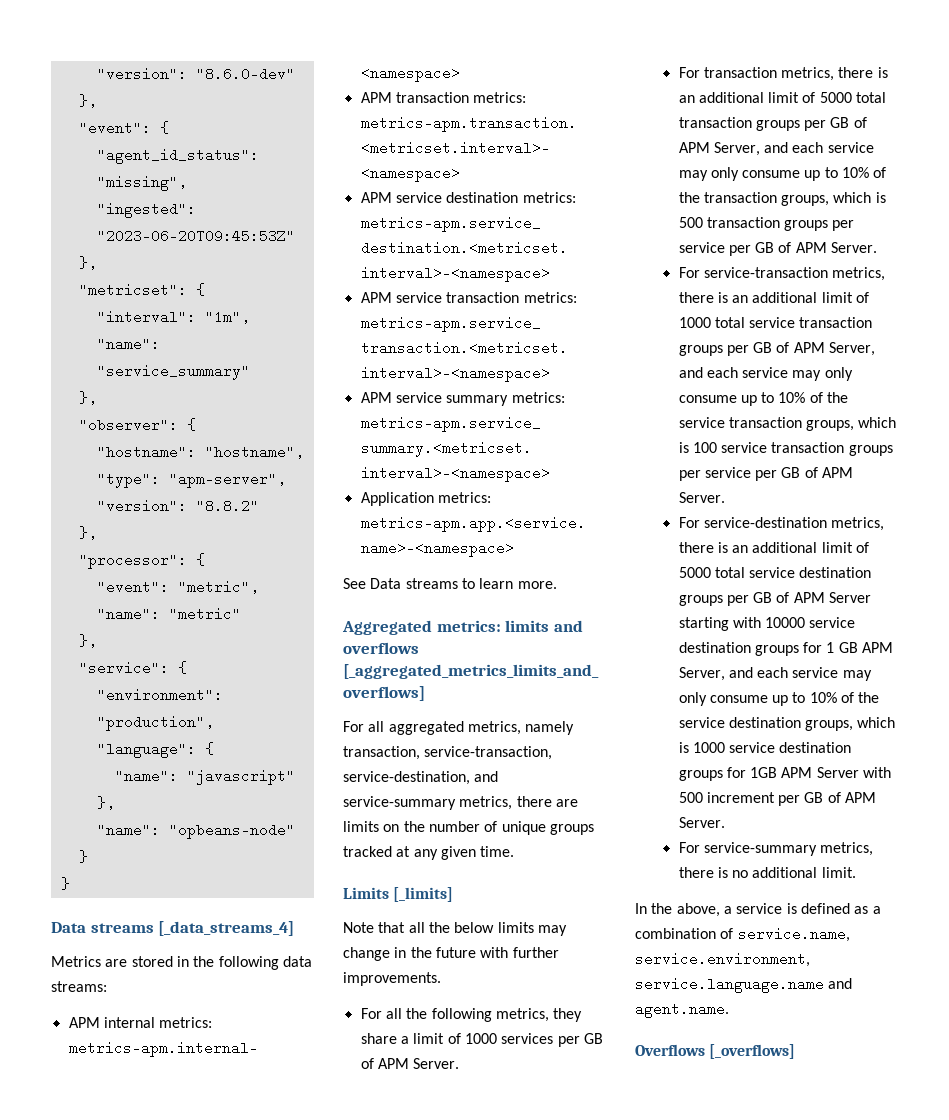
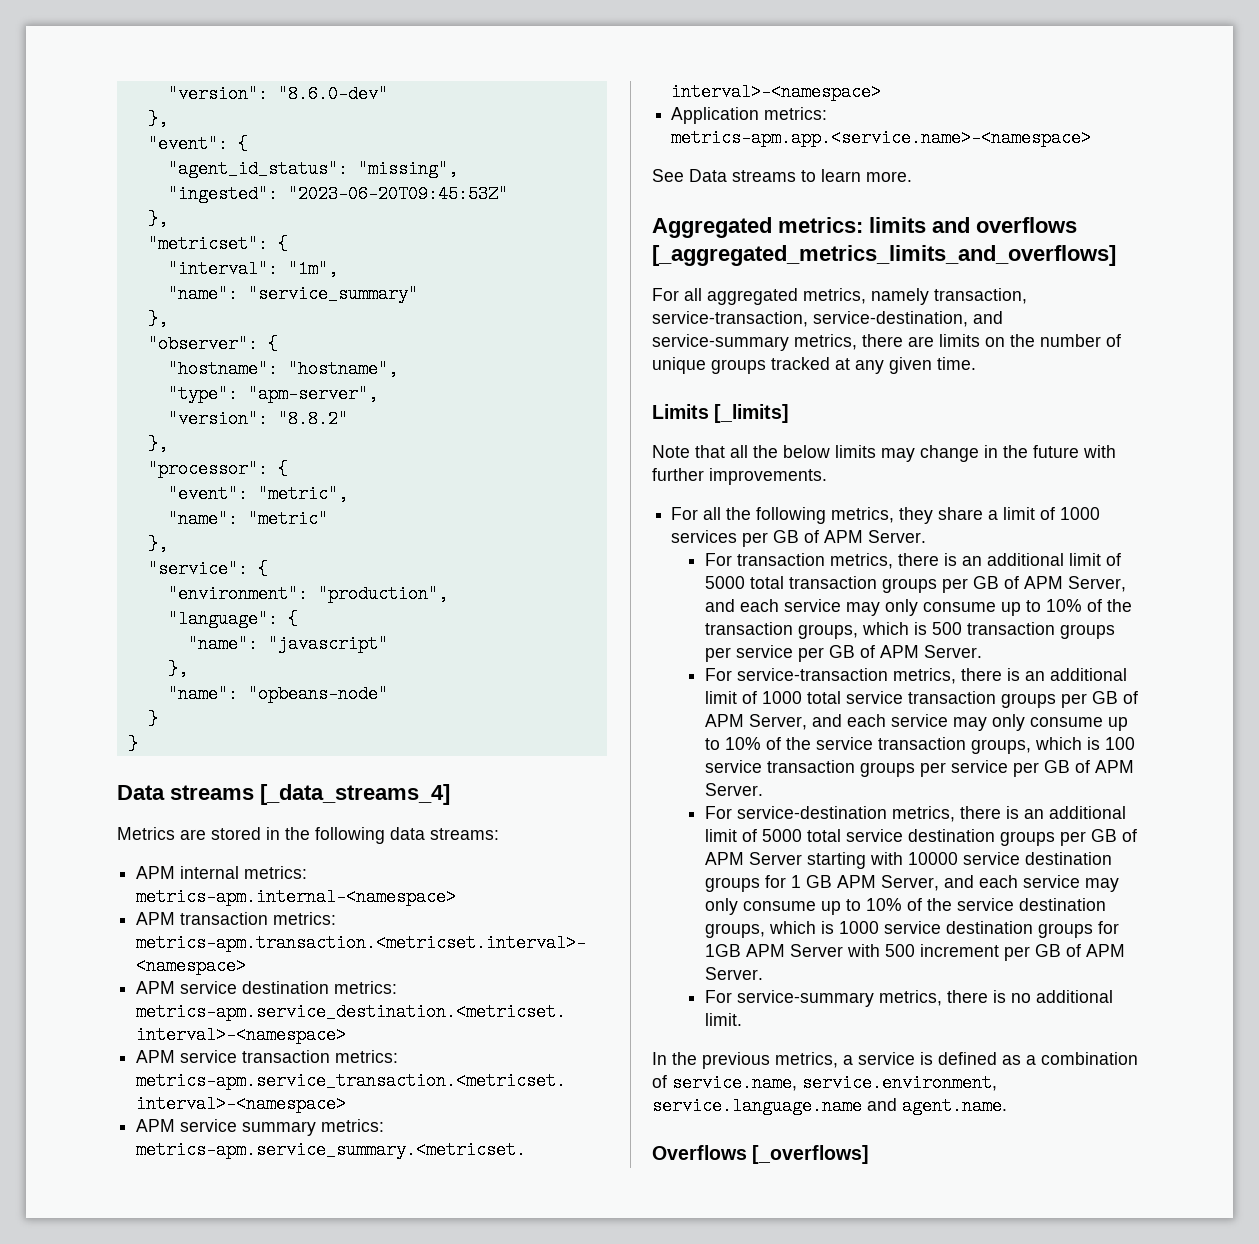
- In the above, a service is defined as a combination of service.name, service.environment, service.language.name and agent.name.
+ In the previous metrics, a service is defined as a combination of service.name, service.environment, service.language.name and agent.name.

